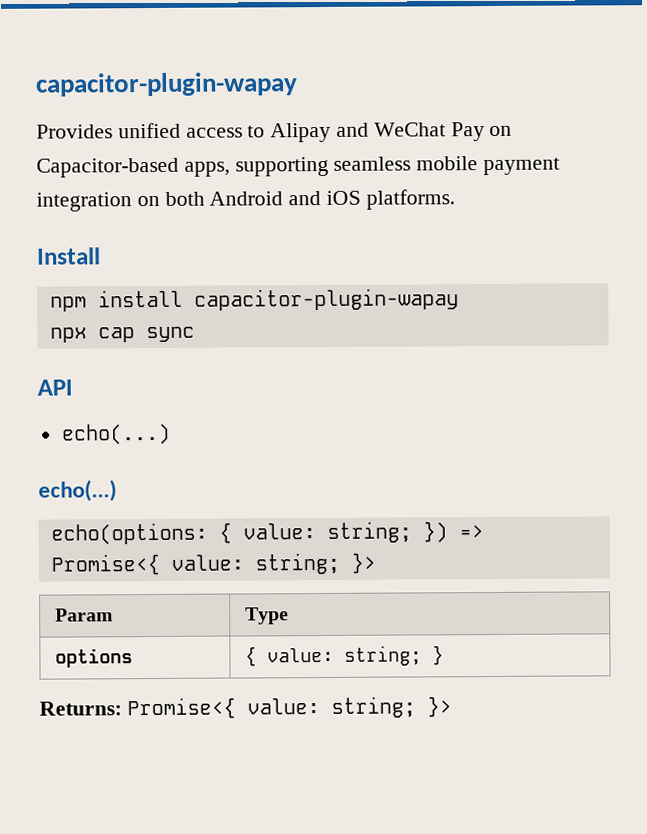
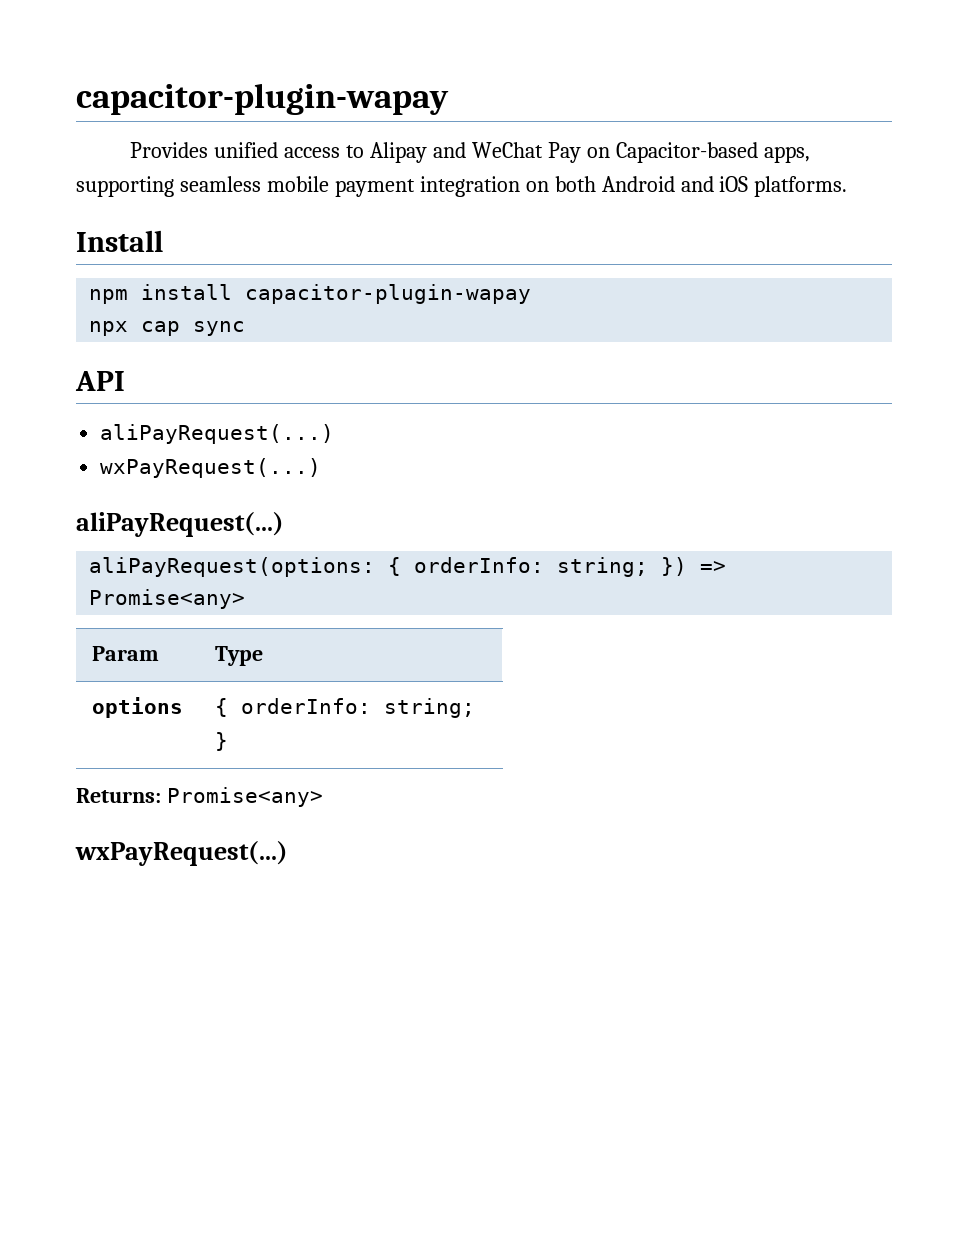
  API
- echo(...)
- echo(...)
- echo(options: { value: string; }) => Promise<{ value: string; }>
+ aliPayRequest(...)
+ wxPayRequest(...)
+ aliPayRequest(...)
+ aliPayRequest(options: { orderInfo: string; }) => Promise<any>
- options | { value: string; }
+ options | { orderInfo: string; }
- Returns: Promise<{ value: string; }>
+ Returns: Promise<any>
+ wxPayRequest(...)

